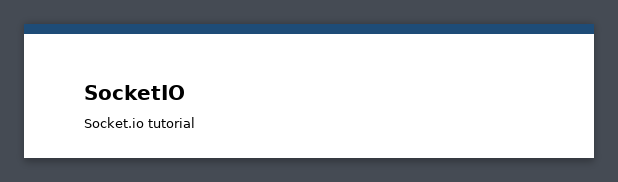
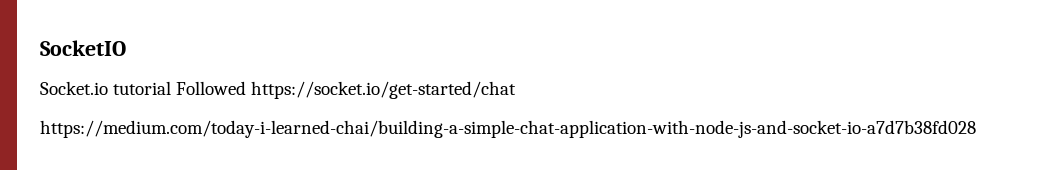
- Socket.io tutorial
+ Socket.io tutorial Followed https://socket.io/get-started/chat
+ https://medium.com/today-i-learned-chai/building-a-simple-chat-application-with-node-js-and-socket-io-a7d7b38fd028

